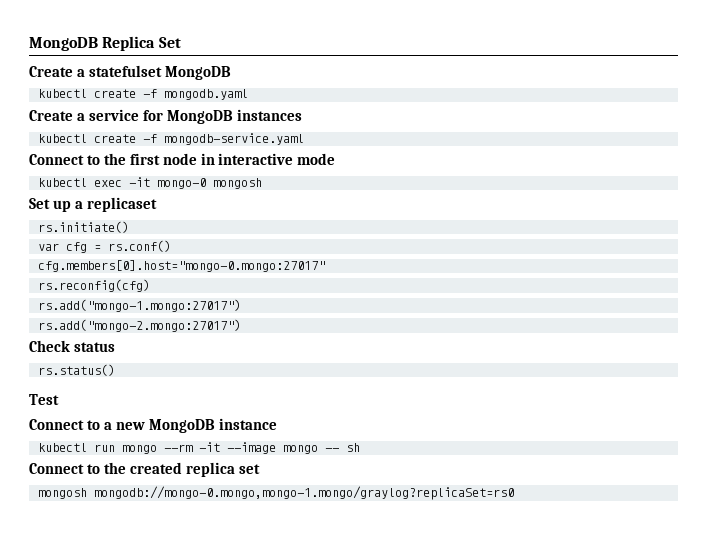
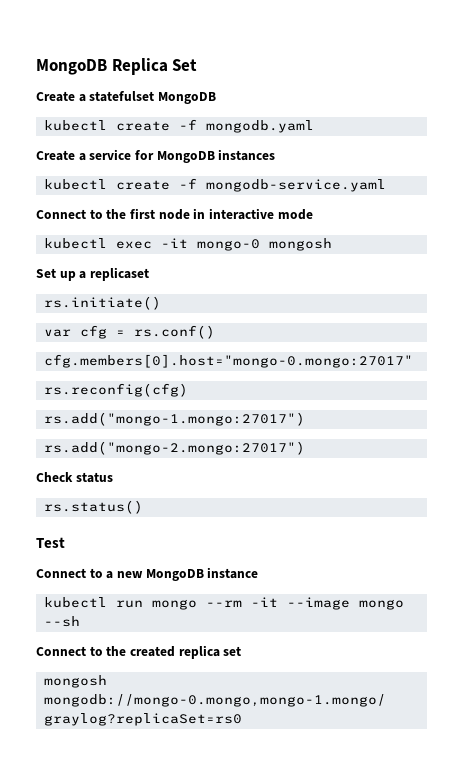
- kubectl run mongo --rm -it --image mongo -- sh
+ kubectl run mongo --rm -it --image mongo --sh

